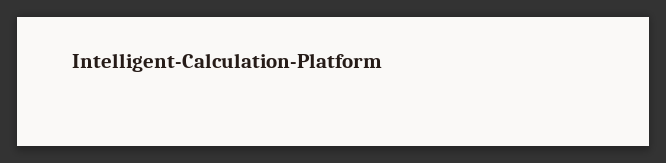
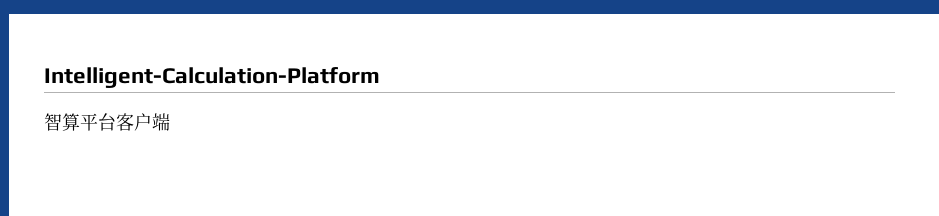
+ 智算平台客户端

